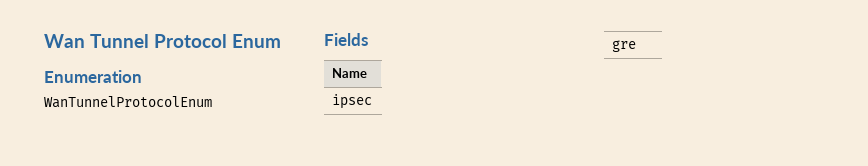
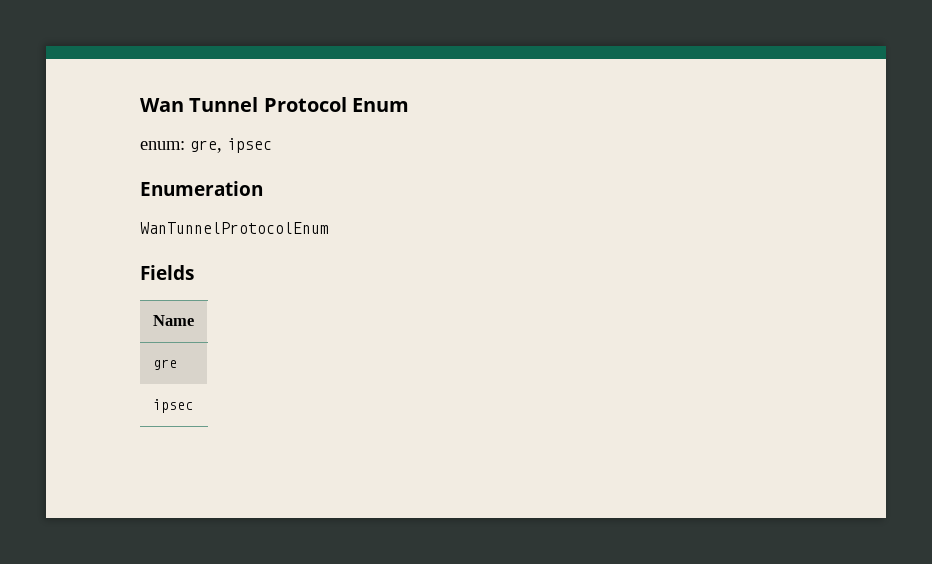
+ enum: gre, ipsec
+ gre
  ipsec
- gre

